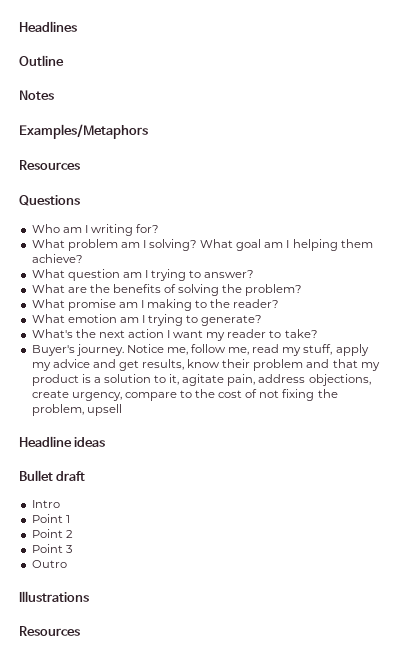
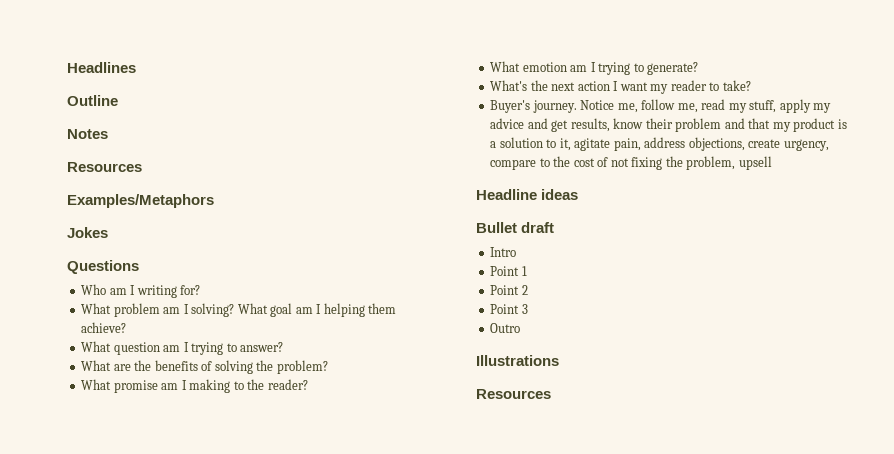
  Notes
+ Resources
  Examples/Metaphors
- Resources
+ Jokes

